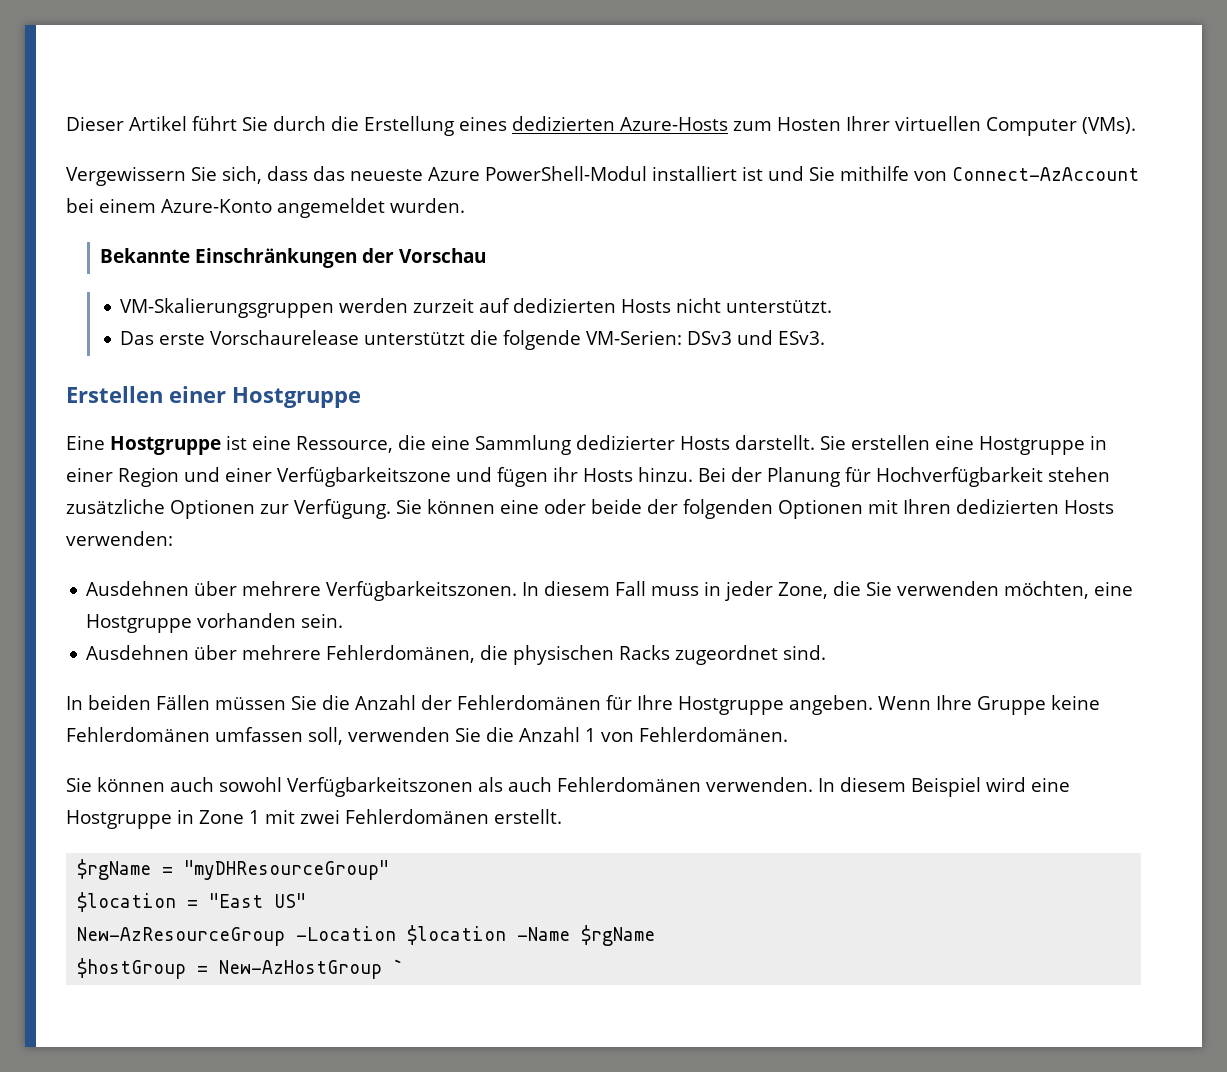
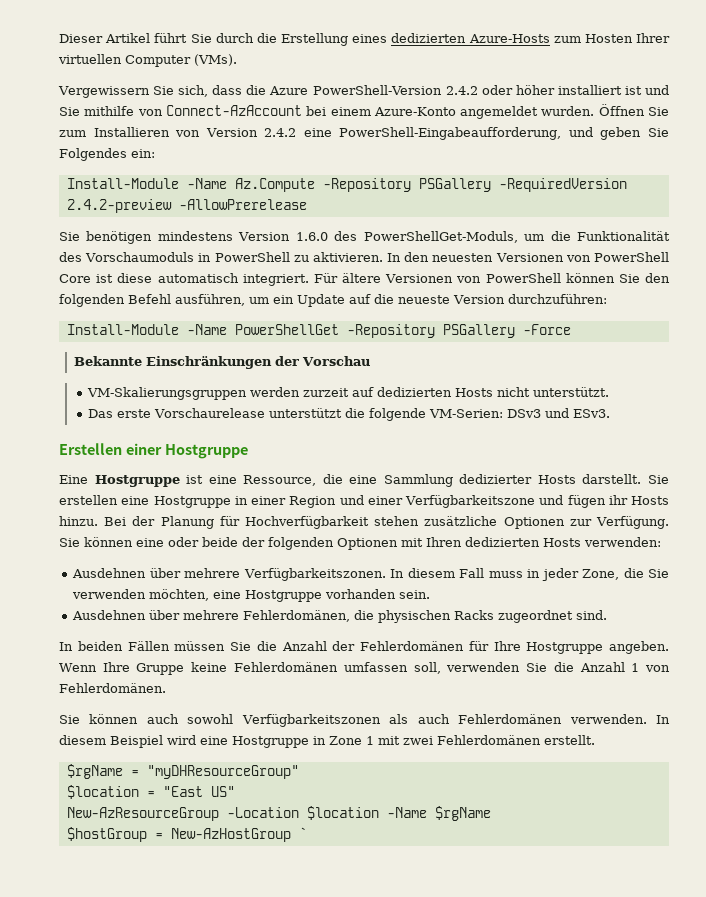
- Vergewissern Sie sich, dass das neueste Azure PowerShell-Modul installiert ist und Sie mithilfe von Connect-AzAccount bei einem Azure-Konto angemeldet wurden.
+ Vergewissern Sie sich, dass die Azure PowerShell-Version 2.4.2 oder höher installiert ist und Sie mithilfe von Connect-AzAccount bei einem Azure-Konto angemeldet wurden. Öffnen Sie zum Installieren von Version 2.4.2 eine PowerShell-Eingabeaufforderung, und geben Sie Folgendes ein:
+ Install-Module -Name Az.Compute -Repository PSGallery -RequiredVersion 2.4.2-preview -AllowPrerelease
+ Sie benötigen mindestens Version 1.6.0 des PowerShellGet-Moduls, um die Funktionalität des Vorschaumoduls in PowerShell zu aktivieren. In den neuesten Versionen von PowerShell Core ist diese automatisch integriert. Für ältere Versionen von PowerShell können Sie den folgenden Befehl ausführen, um ein Update auf die neueste Version durchzuführen:
+ Install-Module -Name PowerShellGet -Repository PSGallery -Force

